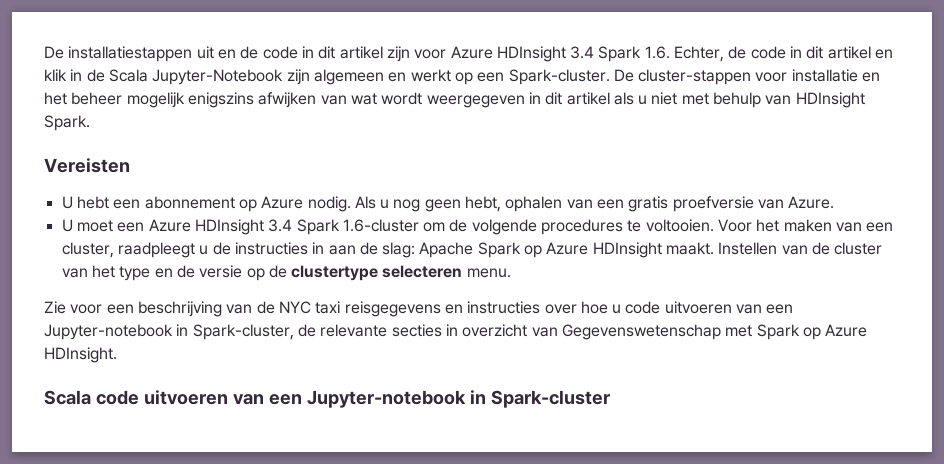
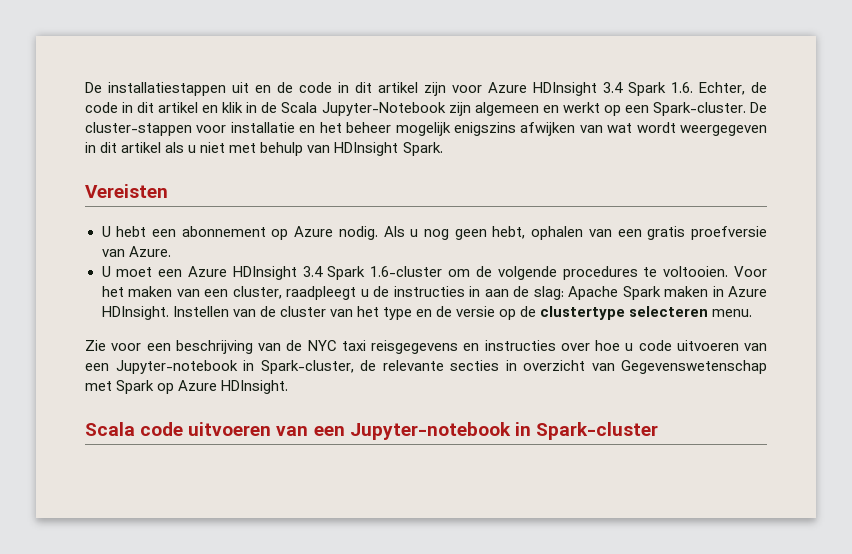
- Voor het maken van een cluster, raadpleegt u de instructies in aan de slag: Apache Spark op Azure HDInsight maakt.
+ Voor het maken van een cluster, raadpleegt u de instructies in aan de slag: Apache Spark maken in Azure HDInsight.

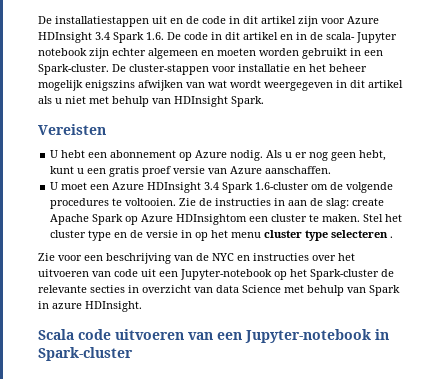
- De installatiestappen uit en de code in dit artikel zijn voor Azure HDInsight 3.4 Spark 1.6. Echter, de code in dit artikel en klik in de Scala Jupyter-Notebook zijn algemeen en werkt op een Spark-cluster.
+ De installatiestappen uit en de code in dit artikel zijn voor Azure HDInsight 3.4 Spark 1.6. De code in dit artikel en in de scala- Jupyter notebook zijn echter algemeen en moeten worden gebruikt in een Spark-cluster.
- Als u nog geen hebt, ophalen van een gratis proefversie van Azure.
+ Als u er nog geen hebt, kunt u een gratis proef versie van Azure aanschaffen.
- Voor het maken van een cluster, raadpleegt u de instructies in aan de slag: Apache Spark maken in Azure HDInsight. Instellen van de cluster van het type en de versie op de clustertype selecteren menu.
+ Zie de instructies in aan de slag: create Apache Spark op Azure HDInsightom een cluster te maken. Stel het cluster type en de versie in op het menu cluster type selecteren .
- Zie voor een beschrijving van de NYC taxi reisgegevens en instructies over hoe u code uitvoeren van een Jupyter-notebook in Spark-cluster, de relevante secties in overzicht van Gegevenswetenschap met Spark op Azure HDInsight.
+ Zie voor een beschrijving van de NYC en instructies over het uitvoeren van code uit een Jupyter-notebook op het Spark-cluster de relevante secties in overzicht van data Science met behulp van Spark in azure HDInsight.

